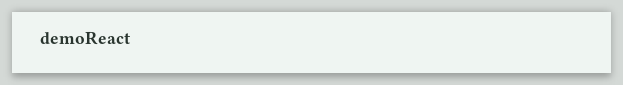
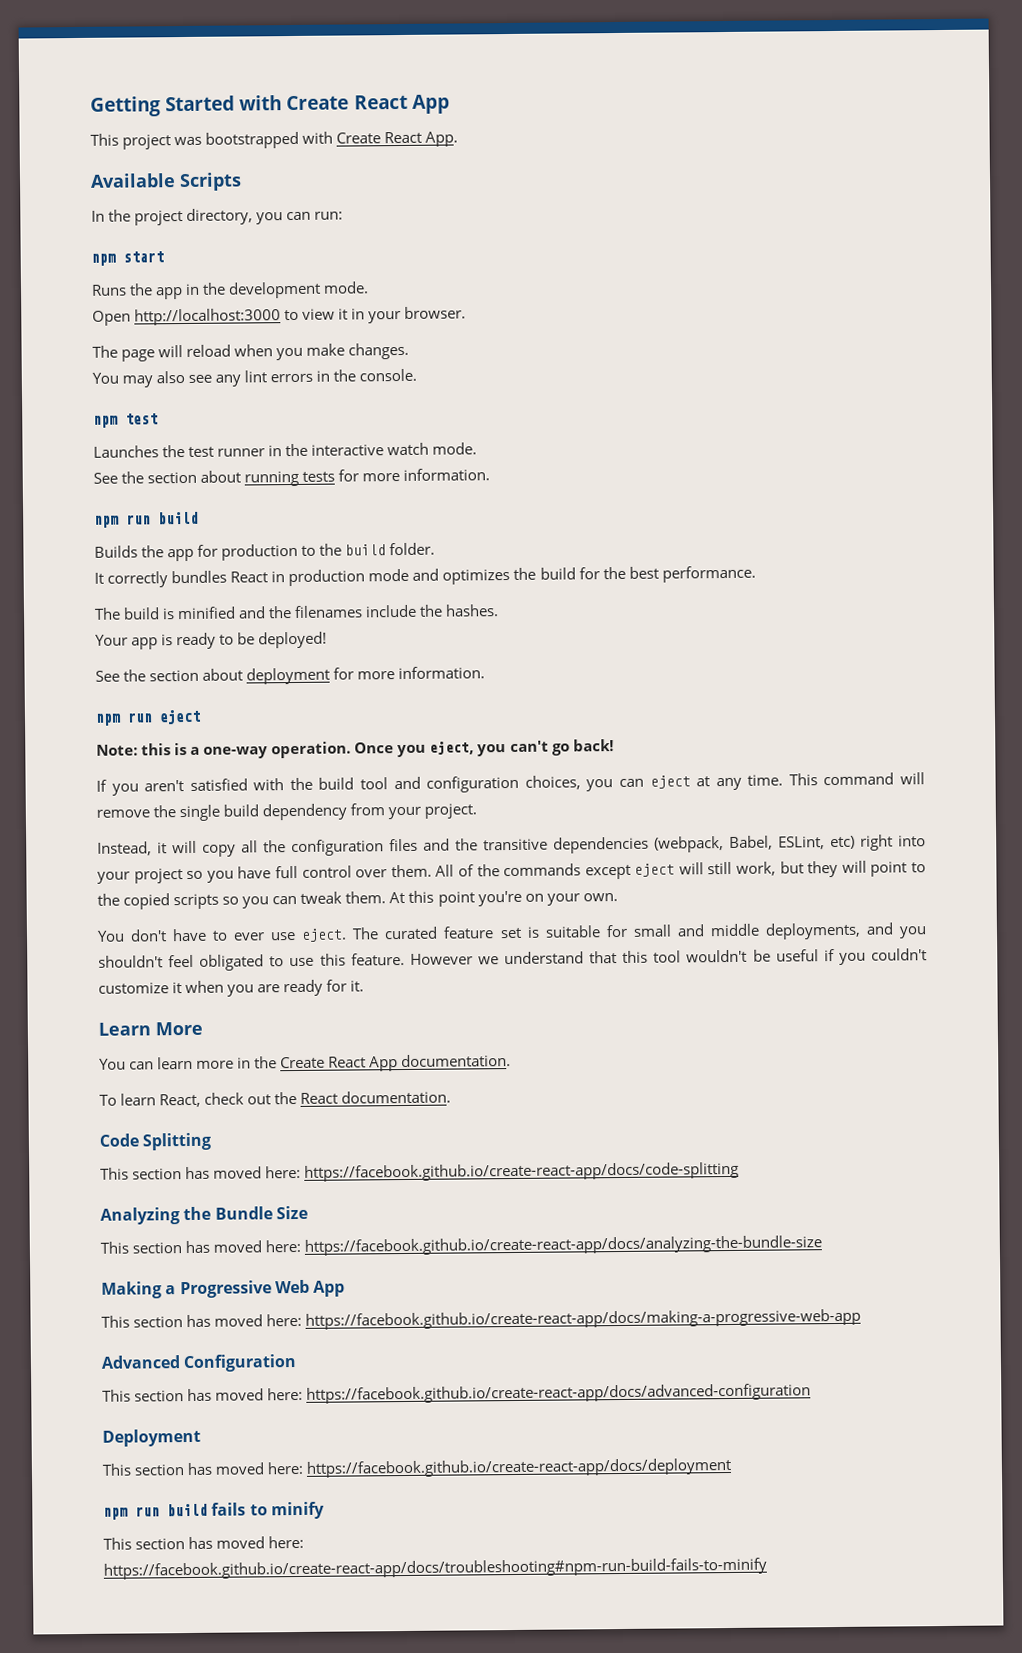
- demoReact
+ Getting Started with Create React App
+ This project was bootstrapped with Create React App.
+ Available Scripts
+ In the project directory, you can run:
+ npm start
+ Runs the app in the development mode.
+ Open http://localhost:3000 to view it in your browser.
+ The page will reload when you make changes.
+ You may also see any lint errors in the console.
+ npm test
+ Launches the test runner in the interactive watch mode.
+ See the section about running tests for more information.
+ npm run build
+ Builds the app for production to the build folder.
+ It correctly bundles React in production mode and optimizes the build for the best performance.
+ The build is minified and the filenames include the hashes.
+ Your app is ready to be deployed!
+ See the section about deployment for more information.
+ npm run eject
+ Note: this is a one-way operation. Once you eject, you can't go back!
+ If you aren't satisfied with the build tool and configuration choices, you can eject at any time. This command will remove the single build dependency from your project.
+ Instead, it will copy all the configuration files and the transitive dependencies (webpack, Babel, ESLint, etc) right into your project so you have full control over them. All of the commands except eject will still work, but they will point to the copied scripts so you can tweak them. At this point you're on your own.
+ You don't have to ever use eject. The curated feature set is suitable for small and middle deployments, and you shouldn't feel obligated to use this feature. However we understand that this tool wouldn't be useful if you couldn't customize it when you are ready for it.
+ Learn More
+ You can learn more in the Create React App documentation.
+ To learn React, check out the React documentation.
+ Code Splitting
+ This section has moved here: https://facebook.github.io/create-react-app/docs/code-splitting
+ Analyzing the Bundle Size
+ This section has moved here: https://facebook.github.io/create-react-app/docs/analyzing-the-bundle-size
+ Making a Progressive Web App
+ This section has moved here: https://facebook.github.io/create-react-app/docs/making-a-progressive-web-app
+ Advanced Configuration
+ This section has moved here: https://facebook.github.io/create-react-app/docs/advanced-configuration
+ Deployment
+ This section has moved here: https://facebook.github.io/create-react-app/docs/deployment
+ npm run build fails to minify
+ This section has moved here: https://facebook.github.io/create-react-app/docs/troubleshooting#npm-run-build-fails-to-minify

